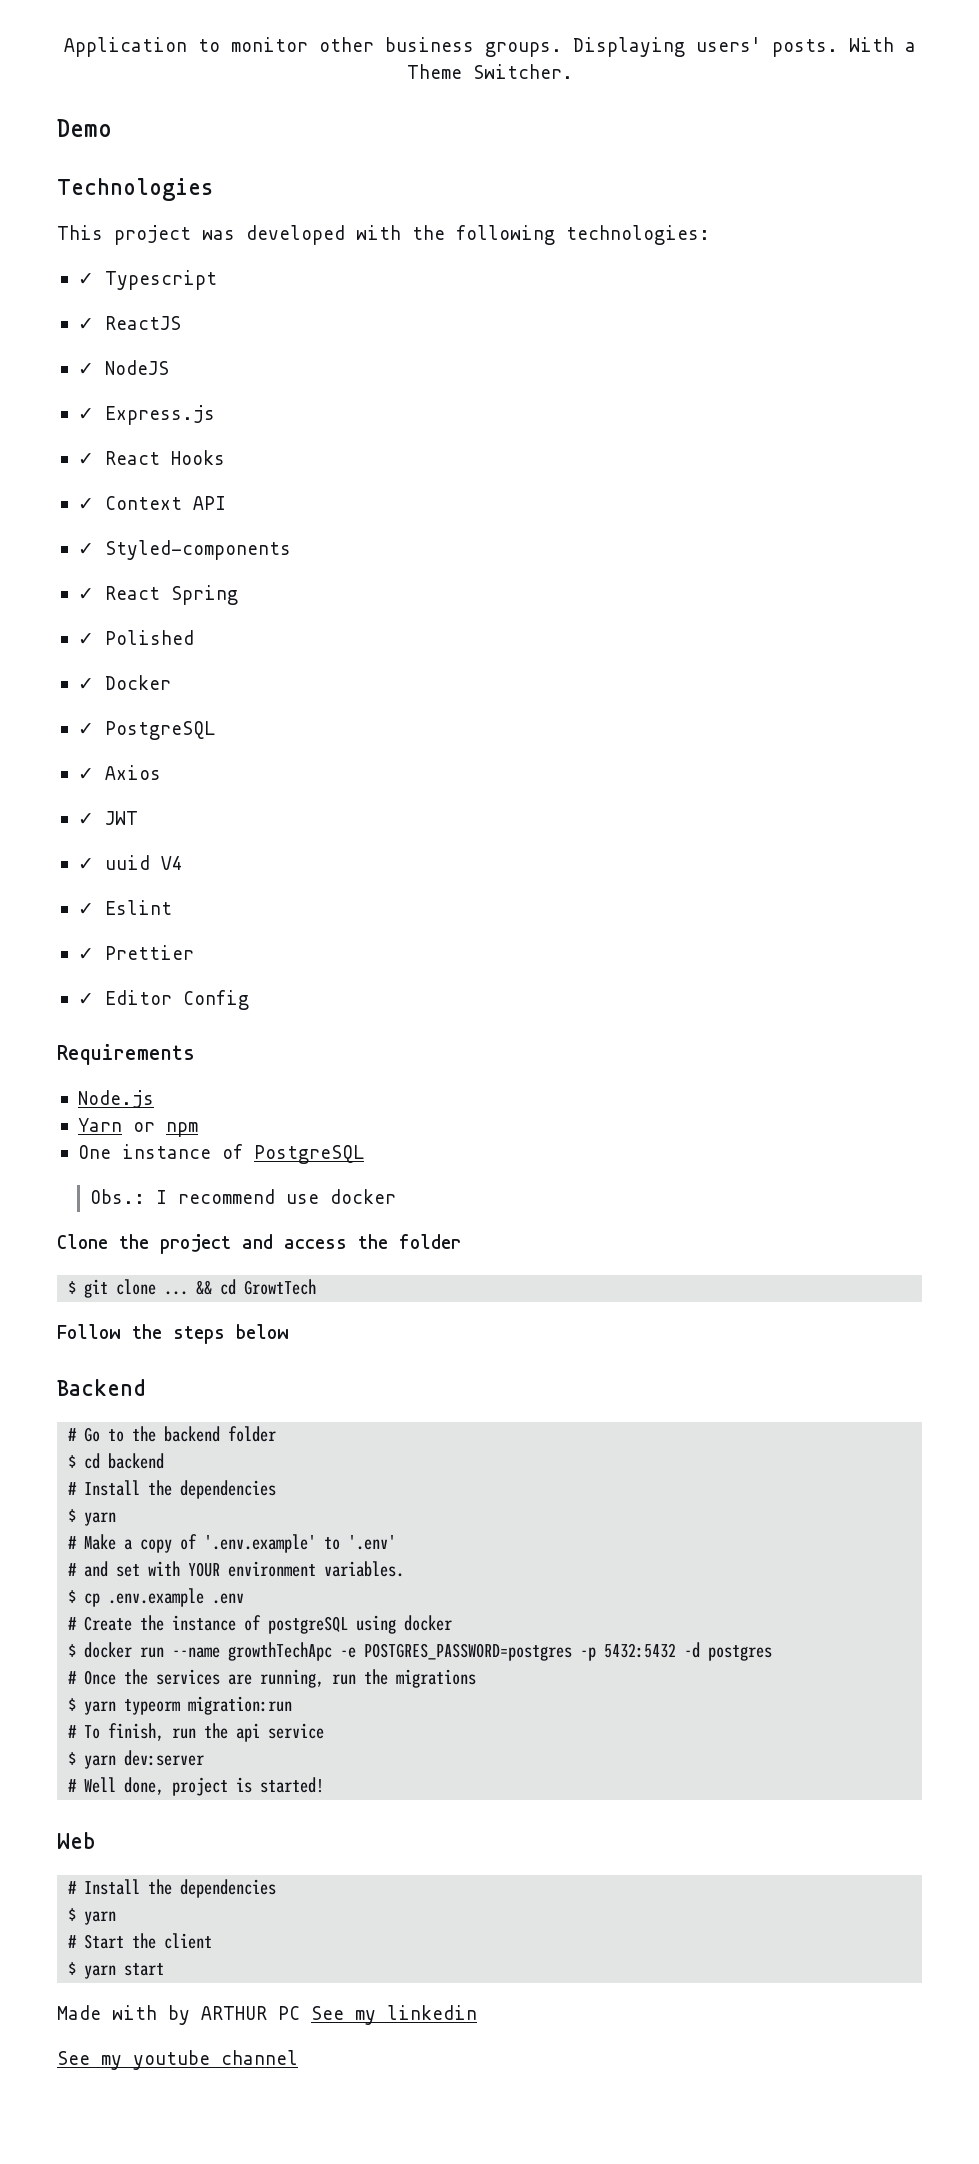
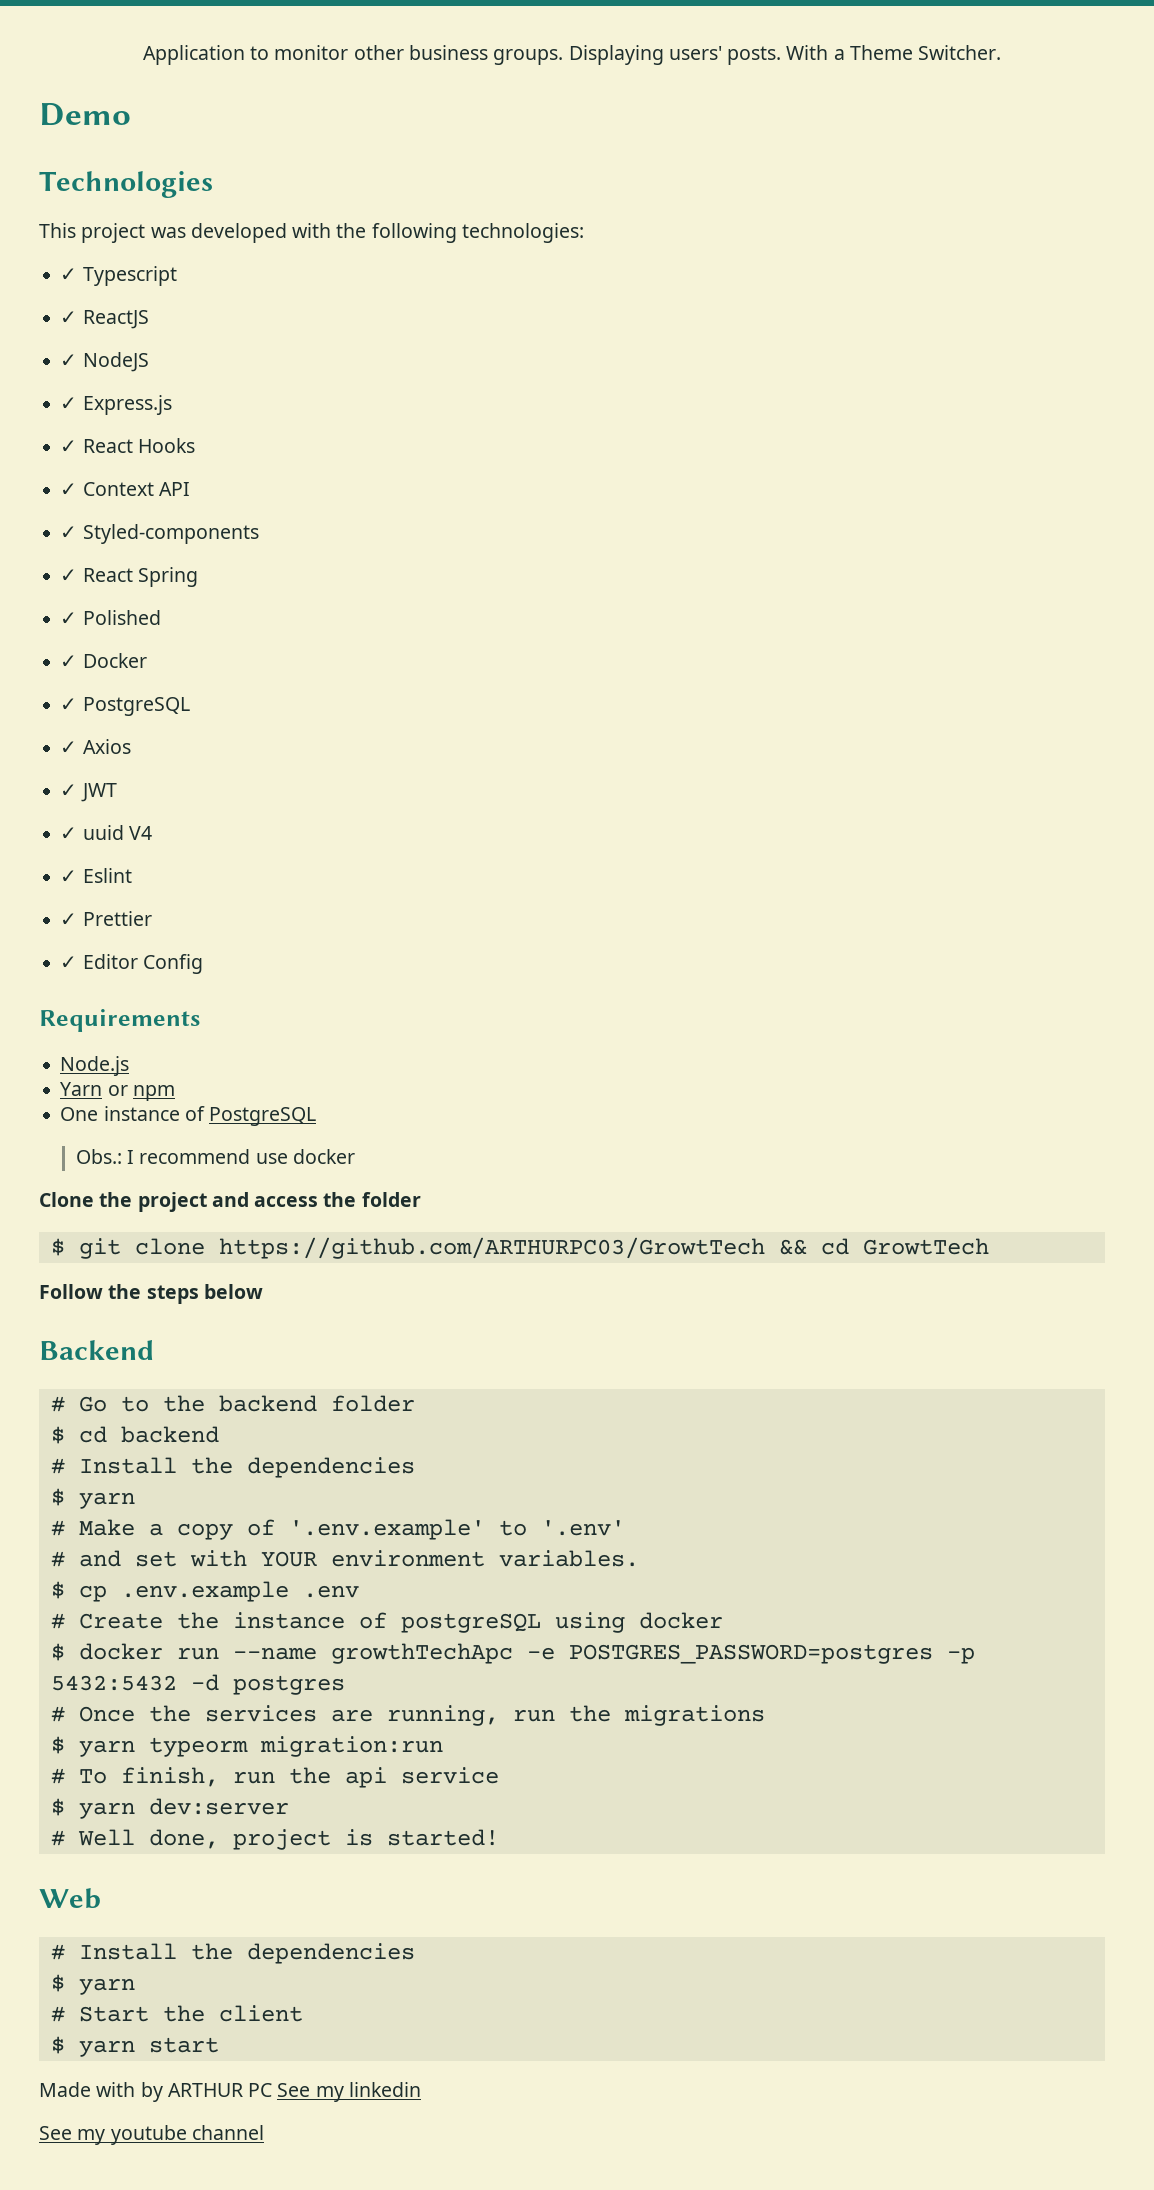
- $ git clone ... && cd GrowtTech
+ $ git clone https://github.com/ARTHURPC03/GrowtTech && cd GrowtTech

